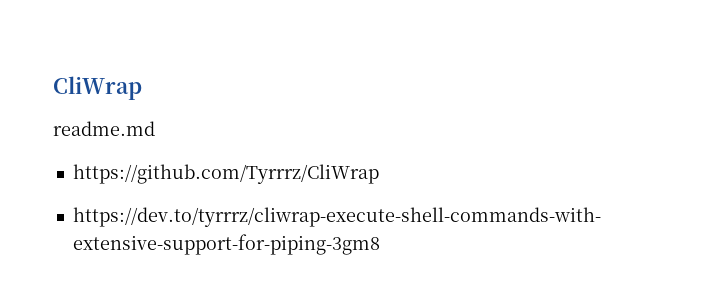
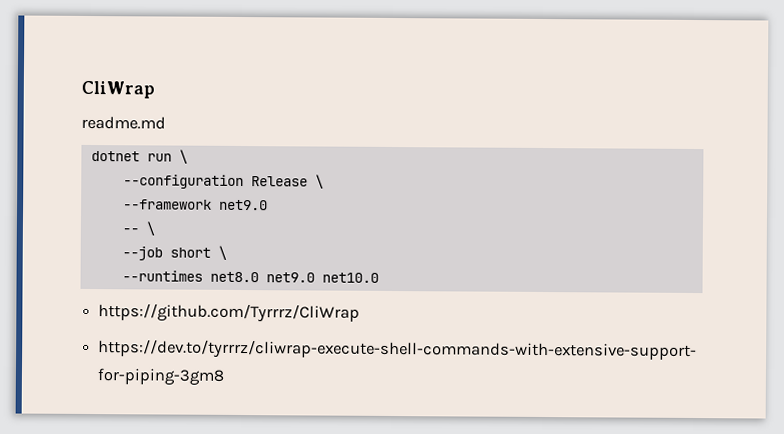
+ dotnet run \
+ --configuration Release \
+ --framework net9.0
+ -- \
+ --job short \
+ --runtimes net8.0 net9.0 net10.0

